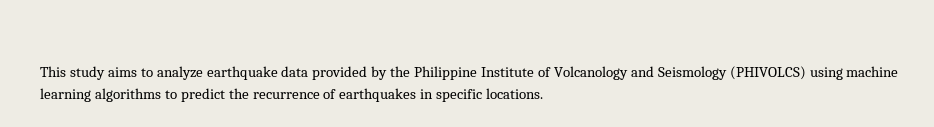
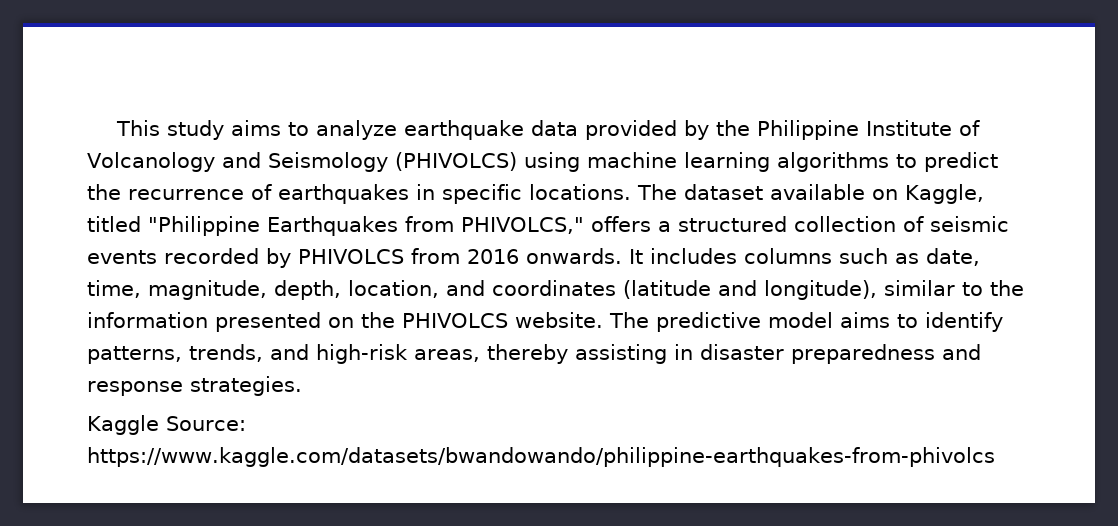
+ The dataset available on Kaggle, titled "Philippine Earthquakes from PHIVOLCS," offers a structured collection of seismic events recorded by PHIVOLCS from 2016 onwards. It includes columns such as date, time, magnitude, depth, location, and coordinates (latitude and longitude), similar to the information presented on the PHIVOLCS website. The predictive model aims to identify patterns, trends, and high-risk areas, thereby assisting in disaster preparedness and response strategies.
+ Kaggle Source: https://www.kaggle.com/datasets/bwandowando/philippine-earthquakes-from-phivolcs

